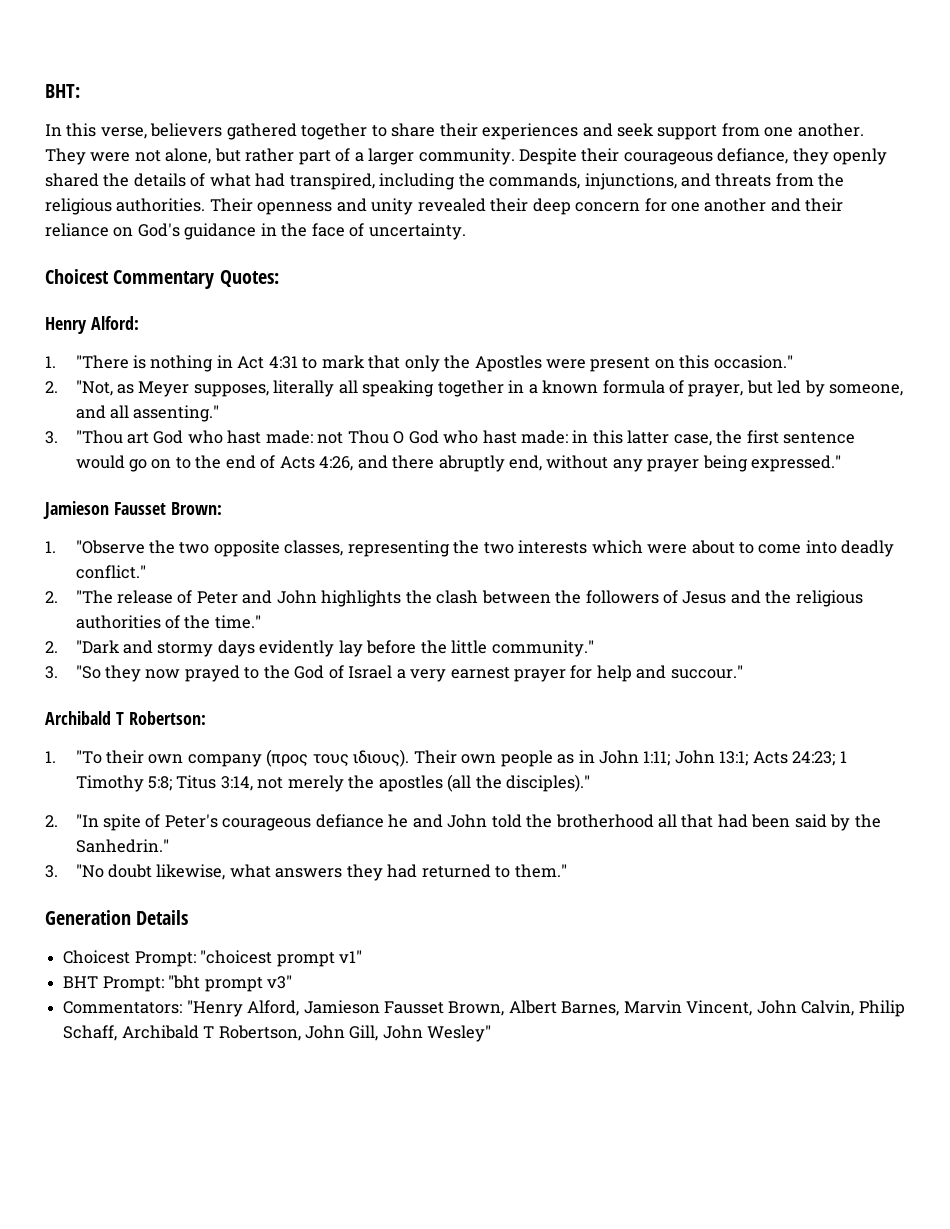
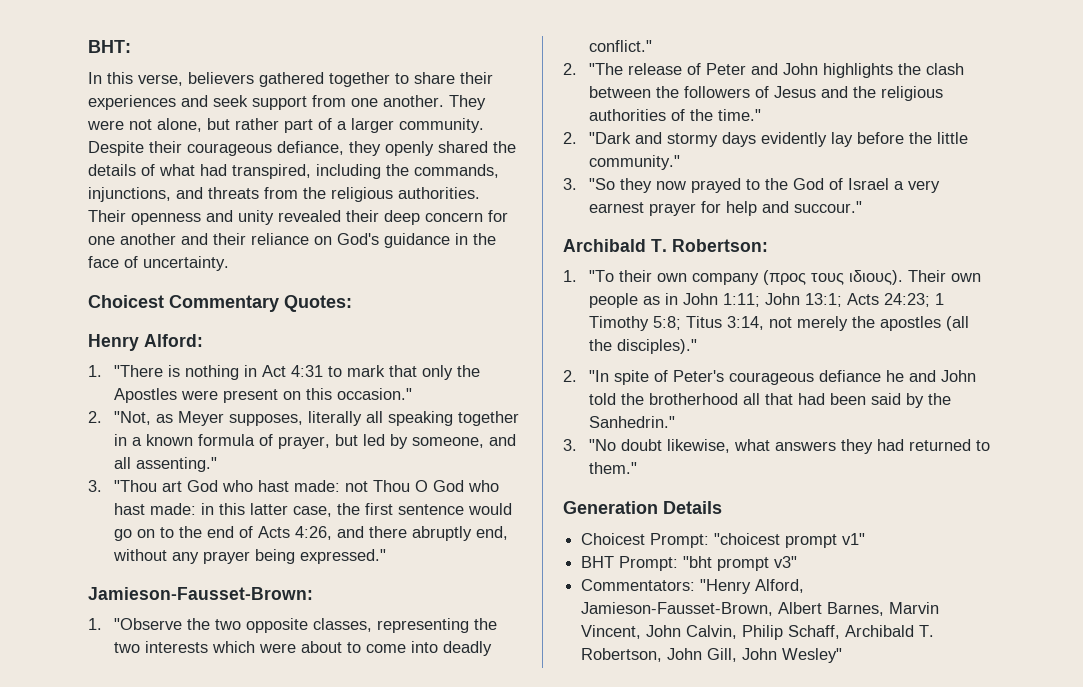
- Jamieson Fausset Brown:
+ Jamieson-Fausset-Brown:
- Archibald T Robertson:
+ Archibald T. Robertson:
- Commentators: "Henry Alford, Jamieson Fausset Brown, Albert Barnes, Marvin Vincent, John Calvin, Philip Schaff, Archibald T Robertson, John Gill, John Wesley"
+ Commentators: "Henry Alford, Jamieson-Fausset-Brown, Albert Barnes, Marvin Vincent, John Calvin, Philip Schaff, Archibald T. Robertson, John Gill, John Wesley"

